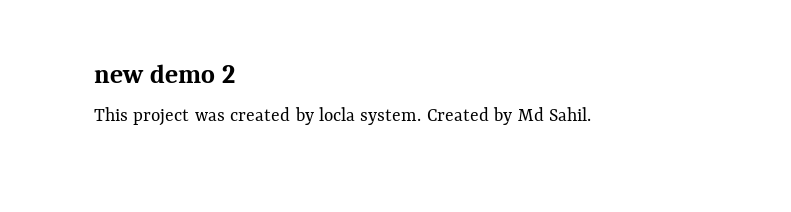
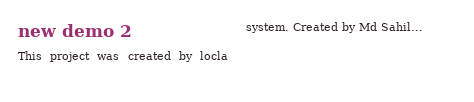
- Created by Md Sahil.
+ Created by Md Sahil...

